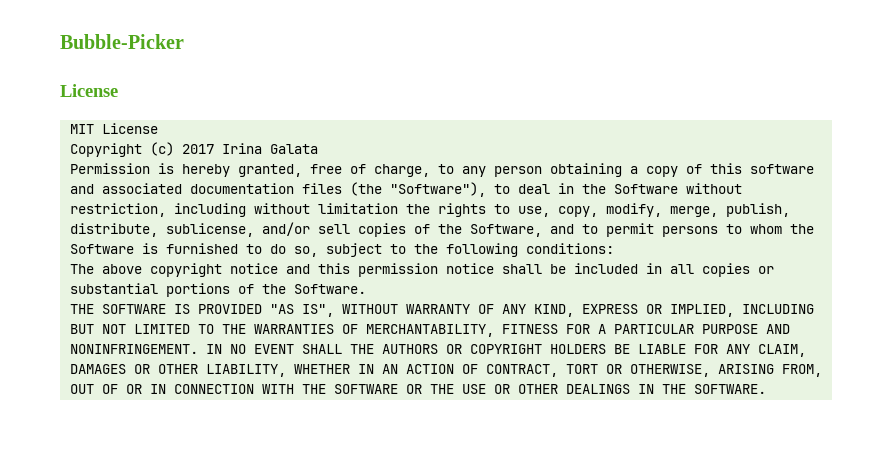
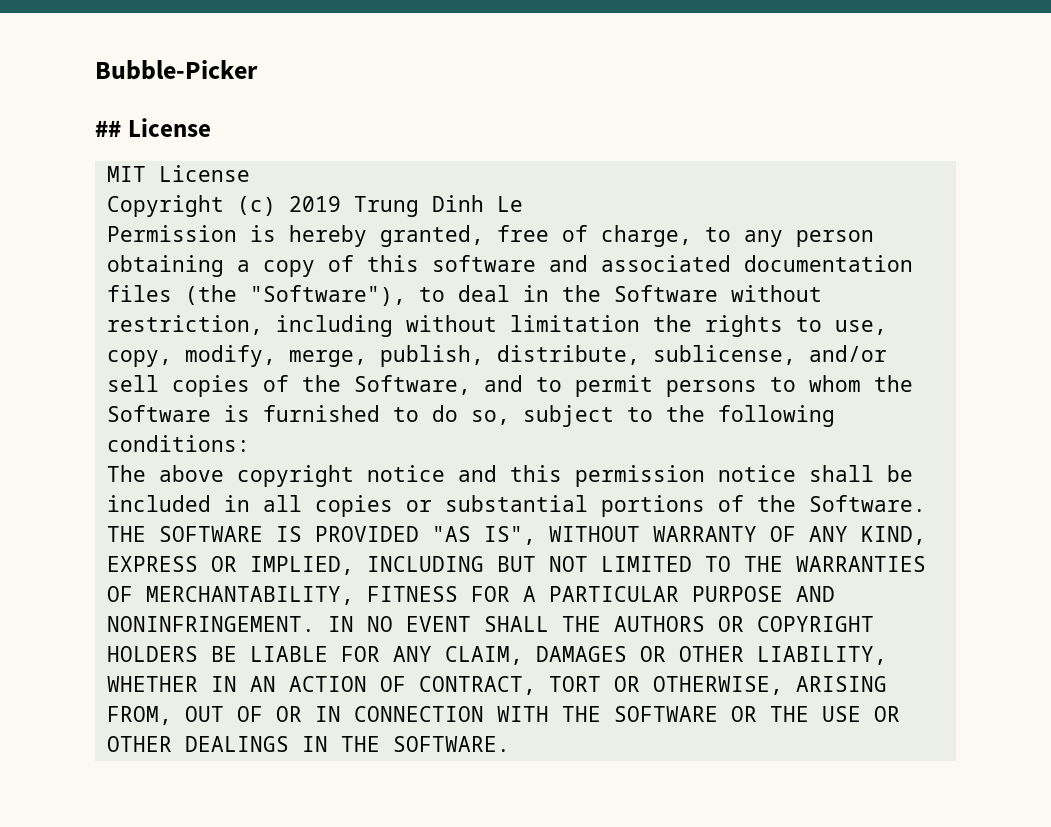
  Bubble-Picker
- License
+ ## License
- Copyright (c) 2017 Irina Galata
+ Copyright (c) 2019 Trung Dinh Le

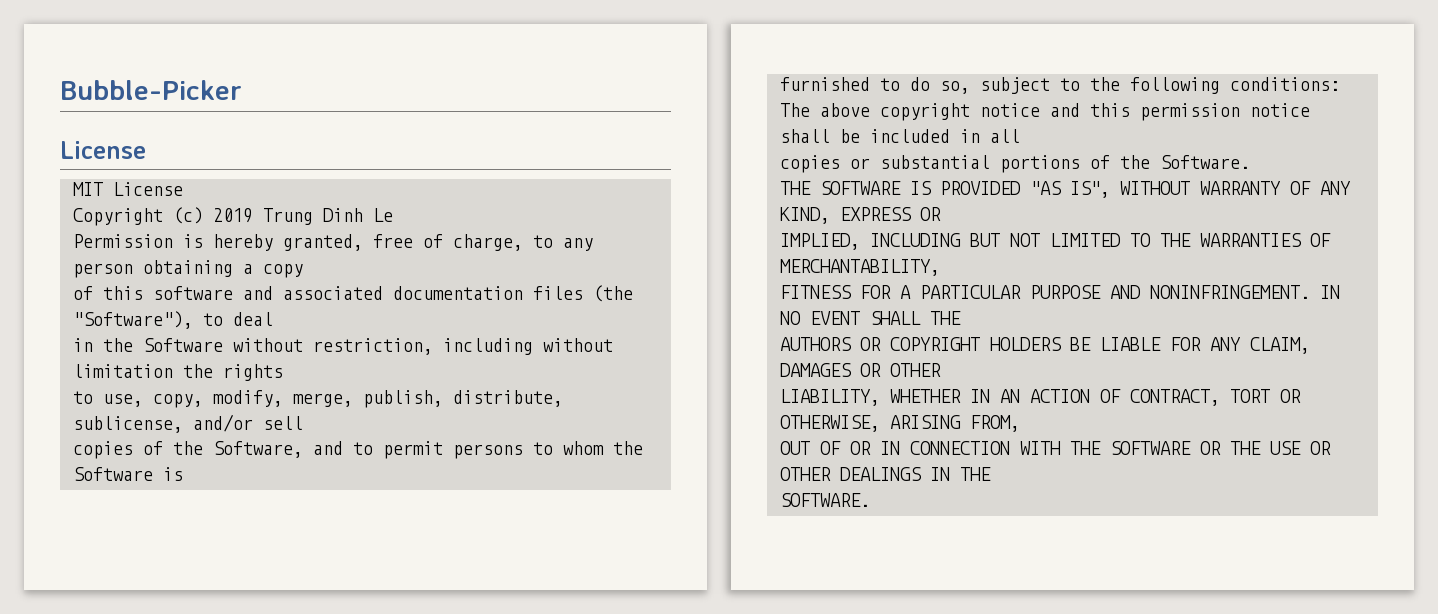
  Bubble-Picker
- ## License
+ License
- Permission is hereby granted, free of charge, to any person obtaining a copy of this software and associated documentation files (the "Software"), to deal in the Software without restriction, including without limitation the rights to use, copy, modify, merge, publish, distribute, sublicense, and/or sell copies of the Software, and to permit persons to whom the Software is furnished to do so, subject to the following conditions:
+ Permission is hereby granted, free of charge, to any person obtaining a copy
+ of this software and associated documentation files (the "Software"), to deal
+ in the Software without restriction, including without limitation the rights
+ to use, copy, modify, merge, publish, distribute, sublicense, and/or sell
+ copies of the Software, and to permit persons to whom the Software is
+ furnished to do so, subject to the following conditions:
- The above copyright notice and this permission notice shall be included in all copies or substantial portions of the Software.
+ The above copyright notice and this permission notice shall be included in all
+ copies or substantial portions of the Software.
- THE SOFTWARE IS PROVIDED "AS IS", WITHOUT WARRANTY OF ANY KIND, EXPRESS OR IMPLIED, INCLUDING BUT NOT LIMITED TO THE WARRANTIES OF MERCHANTABILITY, FITNESS FOR A PARTICULAR PURPOSE AND NONINFRINGEMENT.
+ THE SOFTWARE IS PROVIDED "AS IS", WITHOUT WARRANTY OF ANY KIND, EXPRESS OR
+ IMPLIED, INCLUDING BUT NOT LIMITED TO THE WARRANTIES OF MERCHANTABILITY,
+ FITNESS FOR A PARTICULAR PURPOSE AND NONINFRINGEMENT.
- IN NO EVENT SHALL THE AUTHORS OR COPYRIGHT HOLDERS BE LIABLE FOR ANY CLAIM, DAMAGES OR OTHER LIABILITY, WHETHER IN AN ACTION OF CONTRACT, TORT OR OTHERWISE, ARISING FROM, OUT OF OR IN CONNECTION WITH THE SOFTWARE OR THE USE OR OTHER DEALINGS IN THE SOFTWARE.
+ IN NO EVENT SHALL THE
+ AUTHORS OR COPYRIGHT HOLDERS BE LIABLE FOR ANY CLAIM, DAMAGES OR OTHER
+ LIABILITY, WHETHER IN AN ACTION OF CONTRACT, TORT OR OTHERWISE, ARISING FROM,
+ OUT OF OR IN CONNECTION WITH THE SOFTWARE OR THE USE OR OTHER DEALINGS IN THE
+ SOFTWARE.

